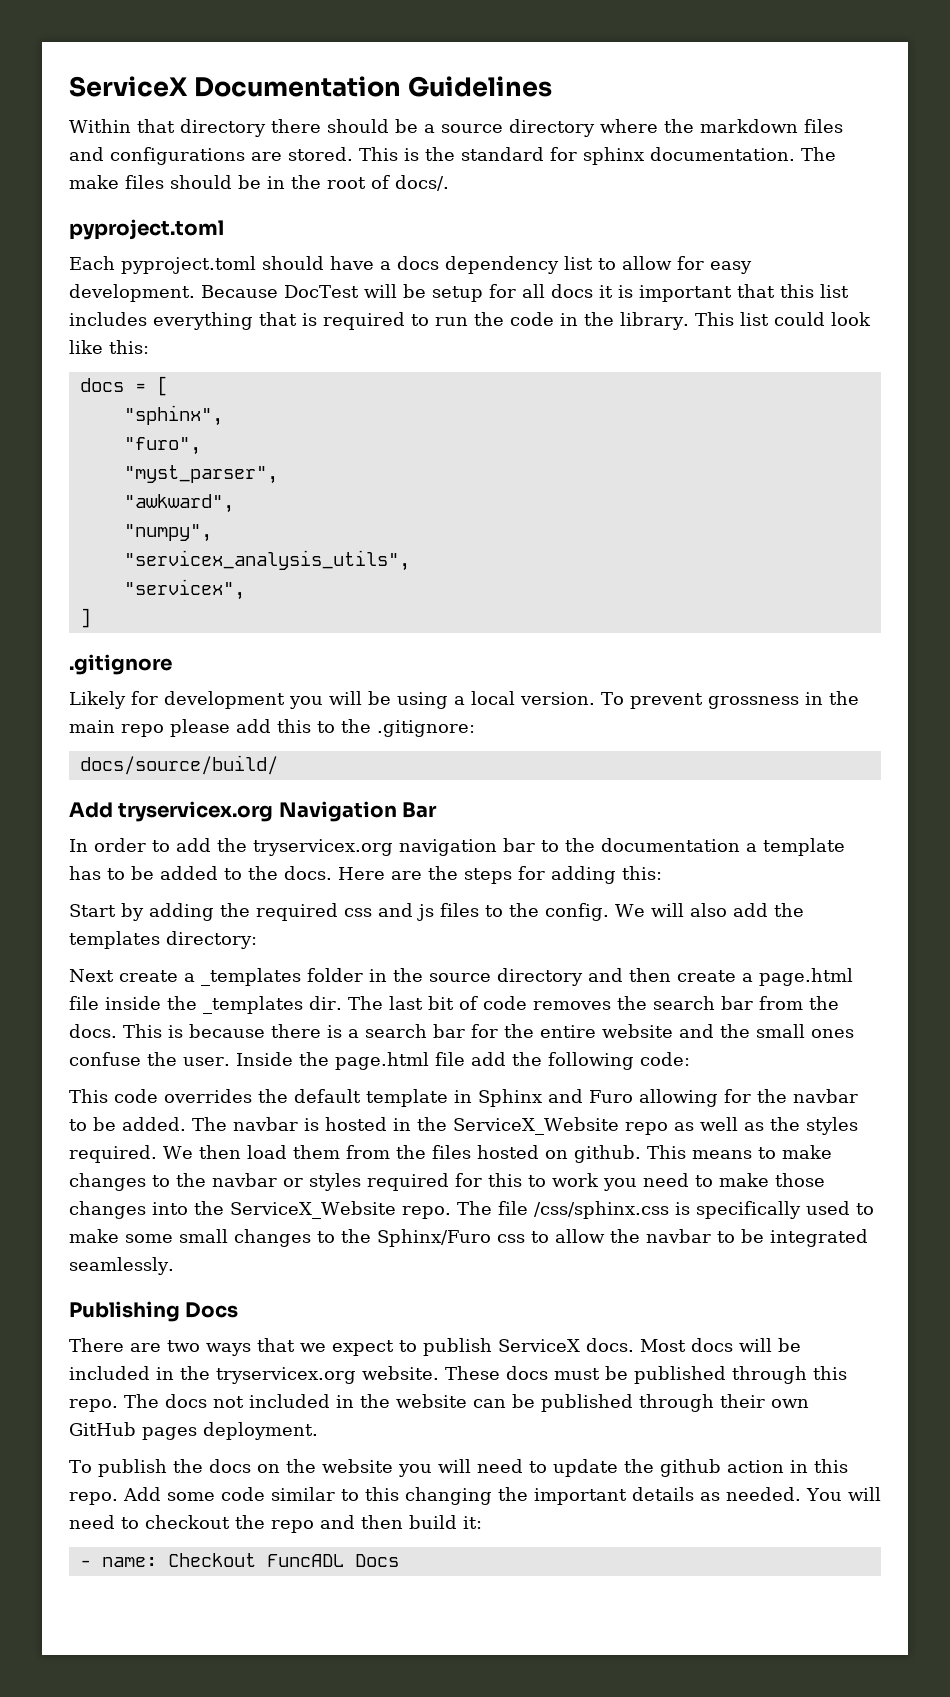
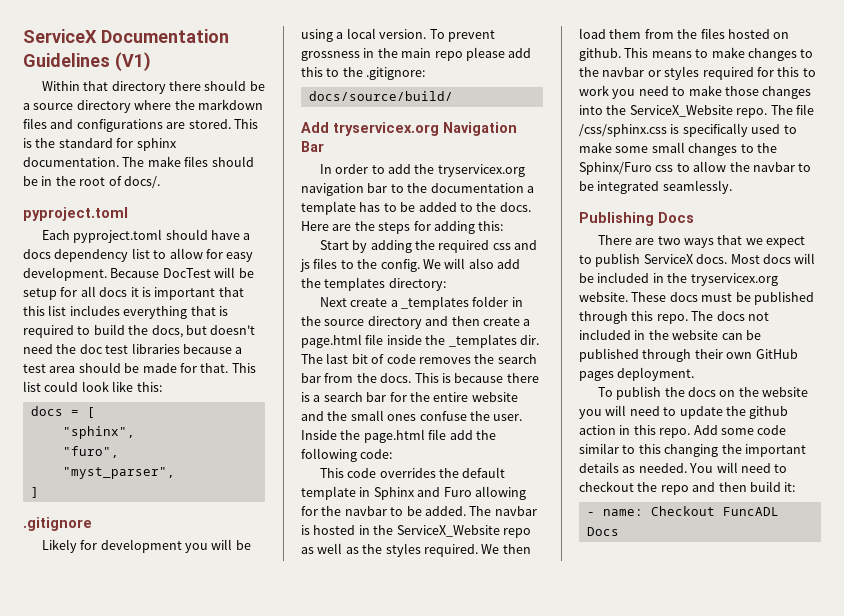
- ServiceX Documentation Guidelines
+ ServiceX Documentation Guidelines (V1)
- Because DocTest will be setup for all docs it is important that this list includes everything that is required to run the code in the library.
+ Because DocTest will be setup for all docs it is important that this list includes everything that is required to build the docs, but doesn't need the doc test libraries because a test area should be made for that.
- "awkward",
- "numpy",
- "servicex_analysis_utils",
- "servicex",

